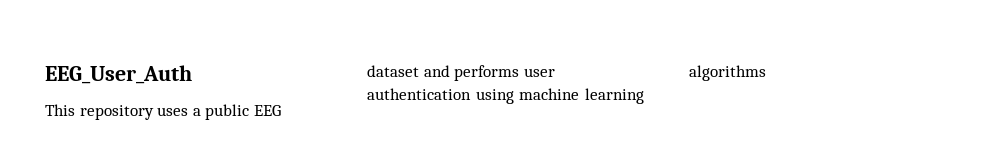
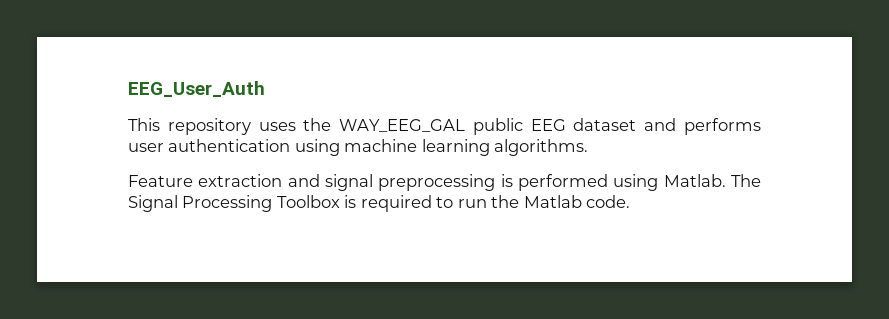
- This repository uses a public EEG dataset and performs user authentication using machine learning algorithms
+ This repository uses the WAY_EEG_GAL public EEG dataset and performs user authentication using machine learning algorithms.
+ Feature extraction and signal preprocessing is performed using Matlab. The Signal Processing Toolbox is required to run the Matlab code.

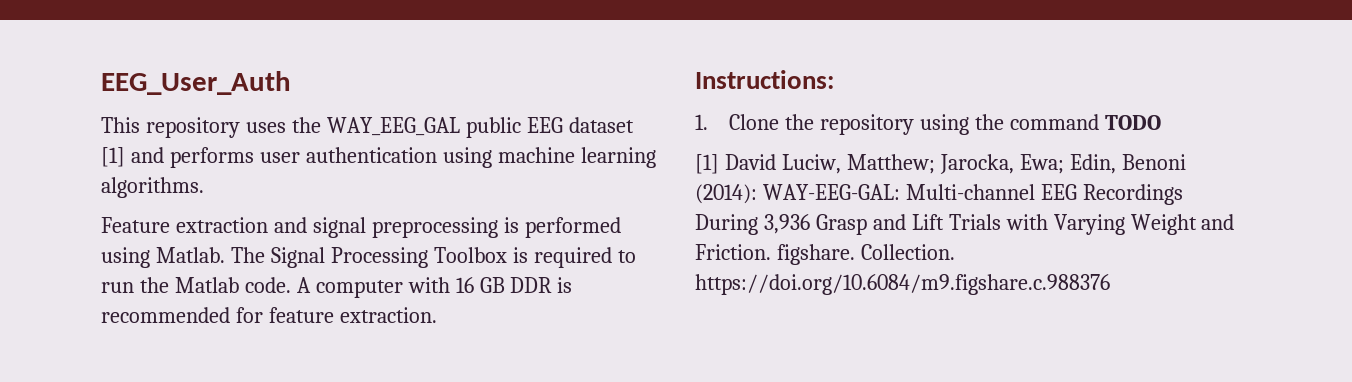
- This repository uses the WAY_EEG_GAL public EEG dataset and performs user authentication using machine learning algorithms.
+ This repository uses the WAY_EEG_GAL public EEG dataset [1] and performs user authentication using machine learning algorithms.
+ A computer with 16 GB DDR is recommended for feature extraction.
+ Instructions:
+ 1. Clone the repository using the command TODO
+ [1] David Luciw, Matthew; Jarocka, Ewa; Edin, Benoni (2014): WAY-EEG-GAL: Multi-channel EEG Recordings During 3,936 Grasp and Lift Trials with Varying Weight and Friction. figshare. Collection. https://doi.org/10.6084/m9.figshare.c.988376

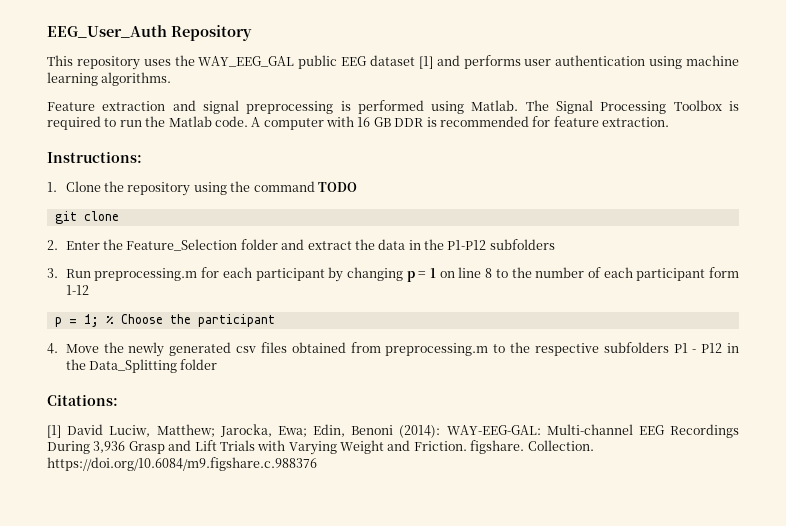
- EEG_User_Auth
+ EEG_User_Auth Repository
+ git clone
+ 2. Enter the Feature_Selection folder and extract the data in the P1-P12 subfolders
+ 3. Run preprocessing.m for each participant by changing p = 1 on line 8 to the number of each participant form 1-12
+ p = 1; % Choose the participant
+ 4. Move the newly generated csv files obtained from preprocessing.m to the respective subfolders P1 - P12 in the Data_Splitting folder
+ Citations:

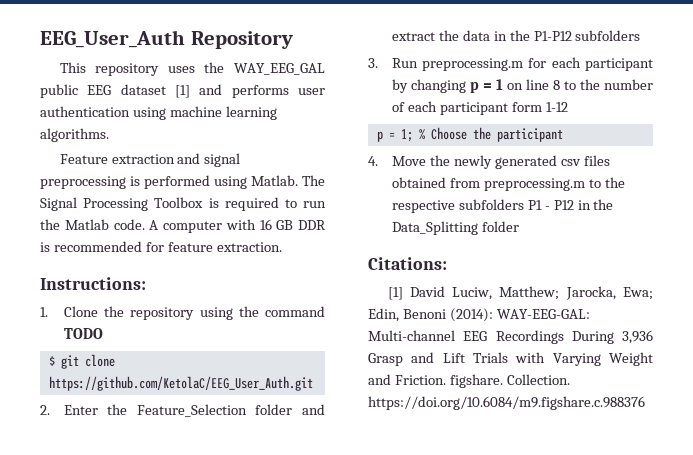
- git clone
+ $ git clone https://github.com/KetolaC/EEG_User_Auth.git

